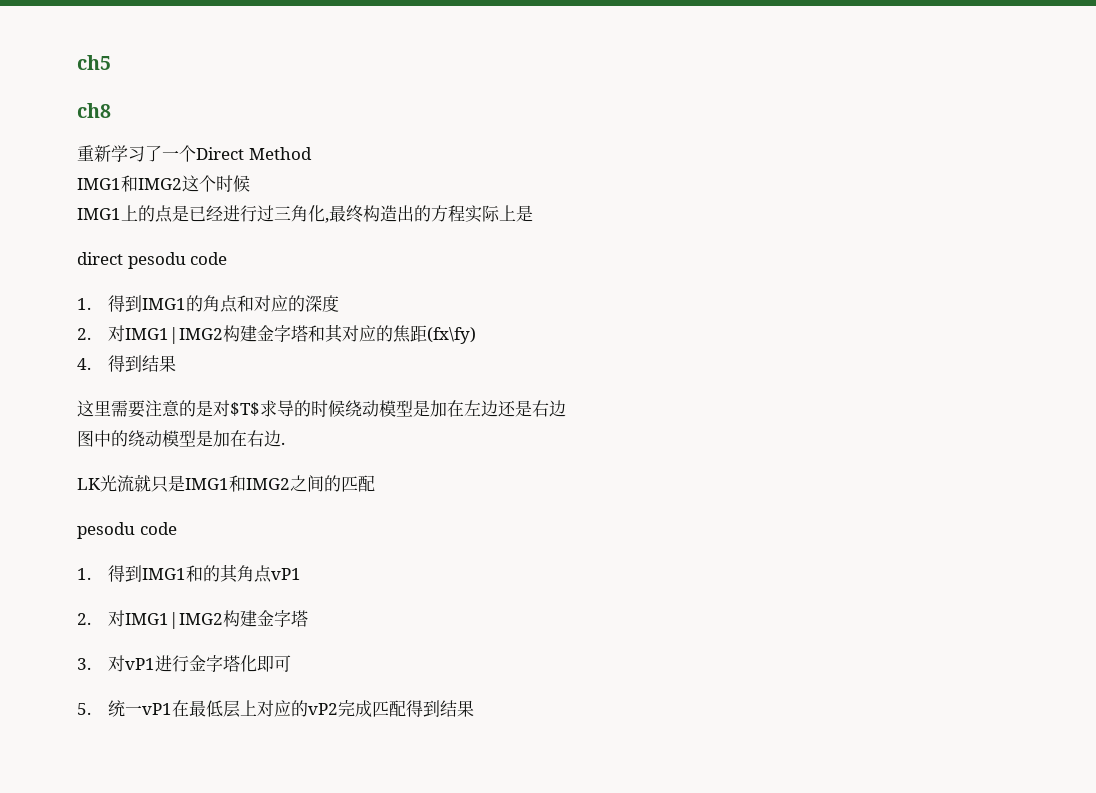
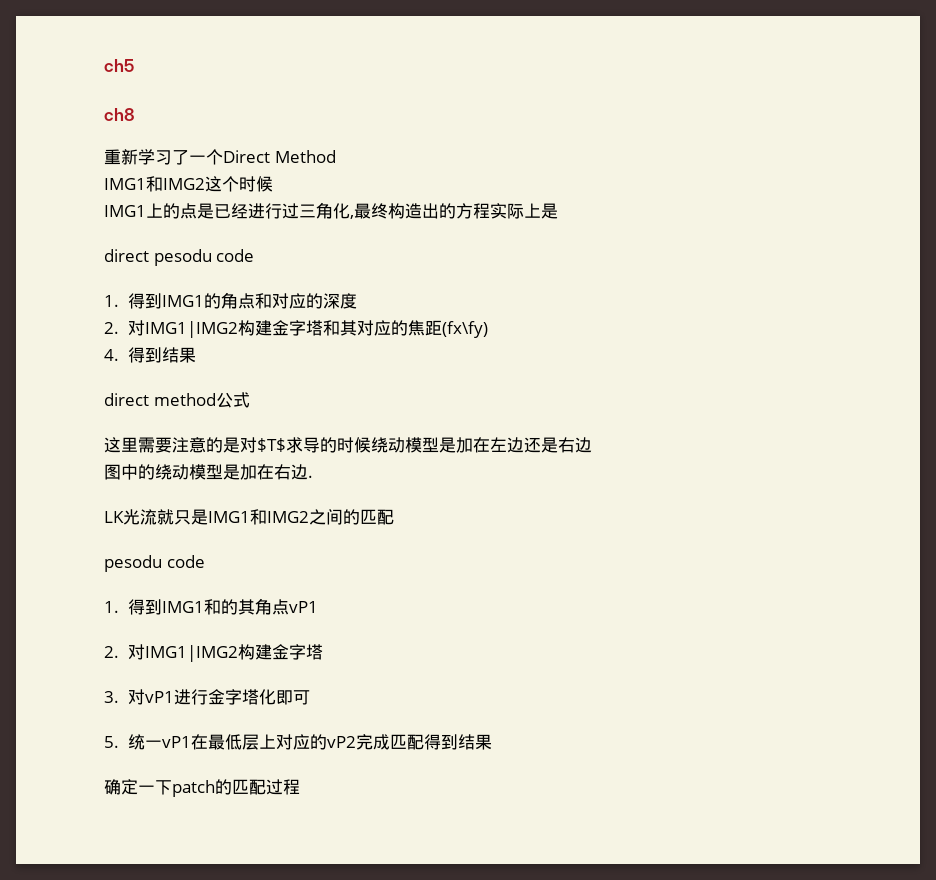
+ direct method公式
+ 确定一下patch的匹配过程

